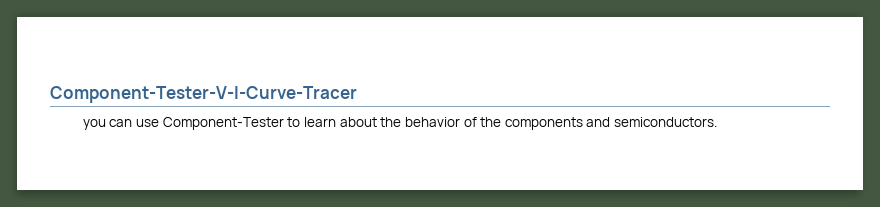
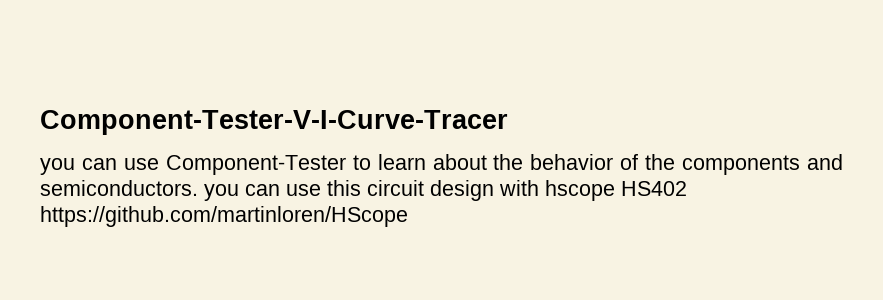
- you can use Component-Tester to learn about the behavior of the components and semiconductors.
+ you can use Component-Tester to learn about the behavior of the components and semiconductors. you can use this circuit design with hscope HS402 https://github.com/martinloren/HScope

